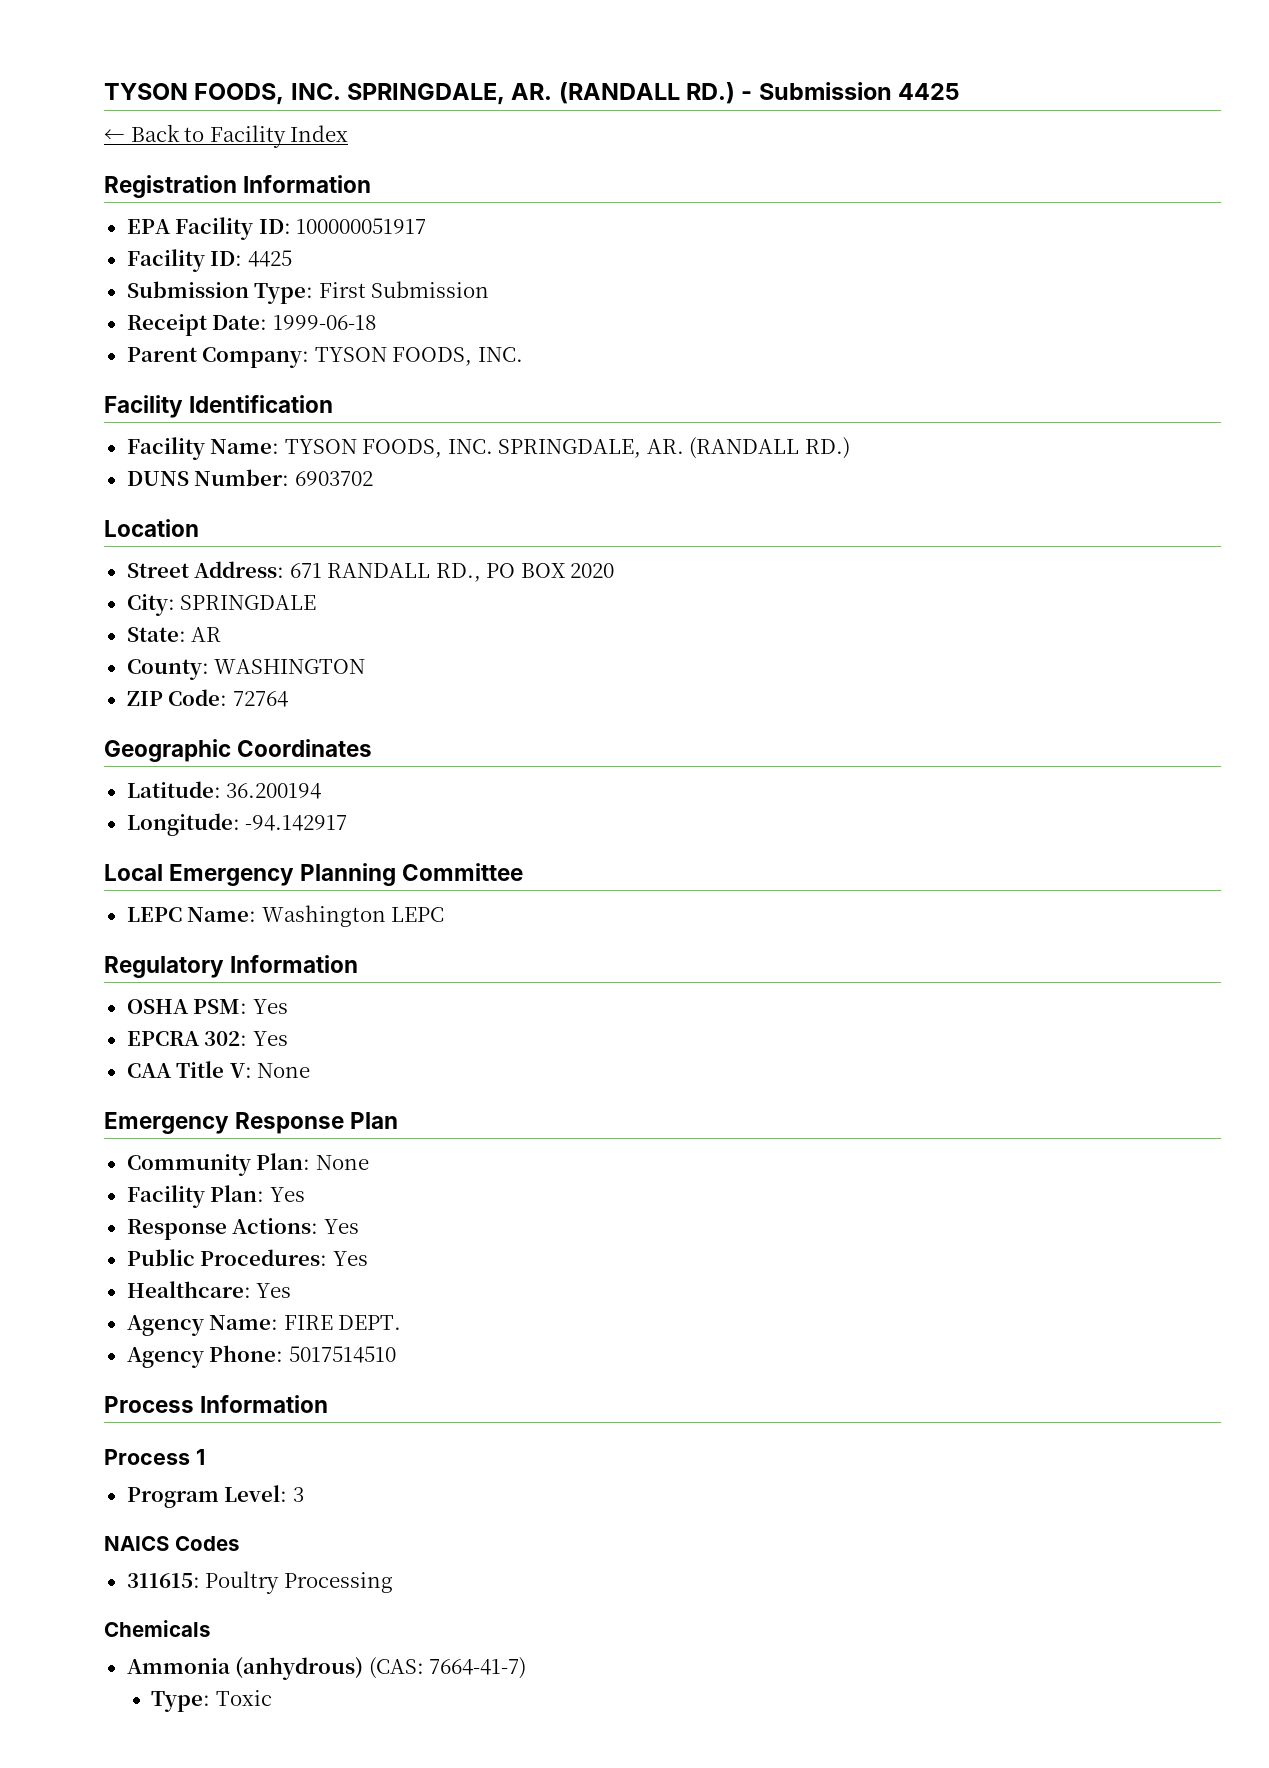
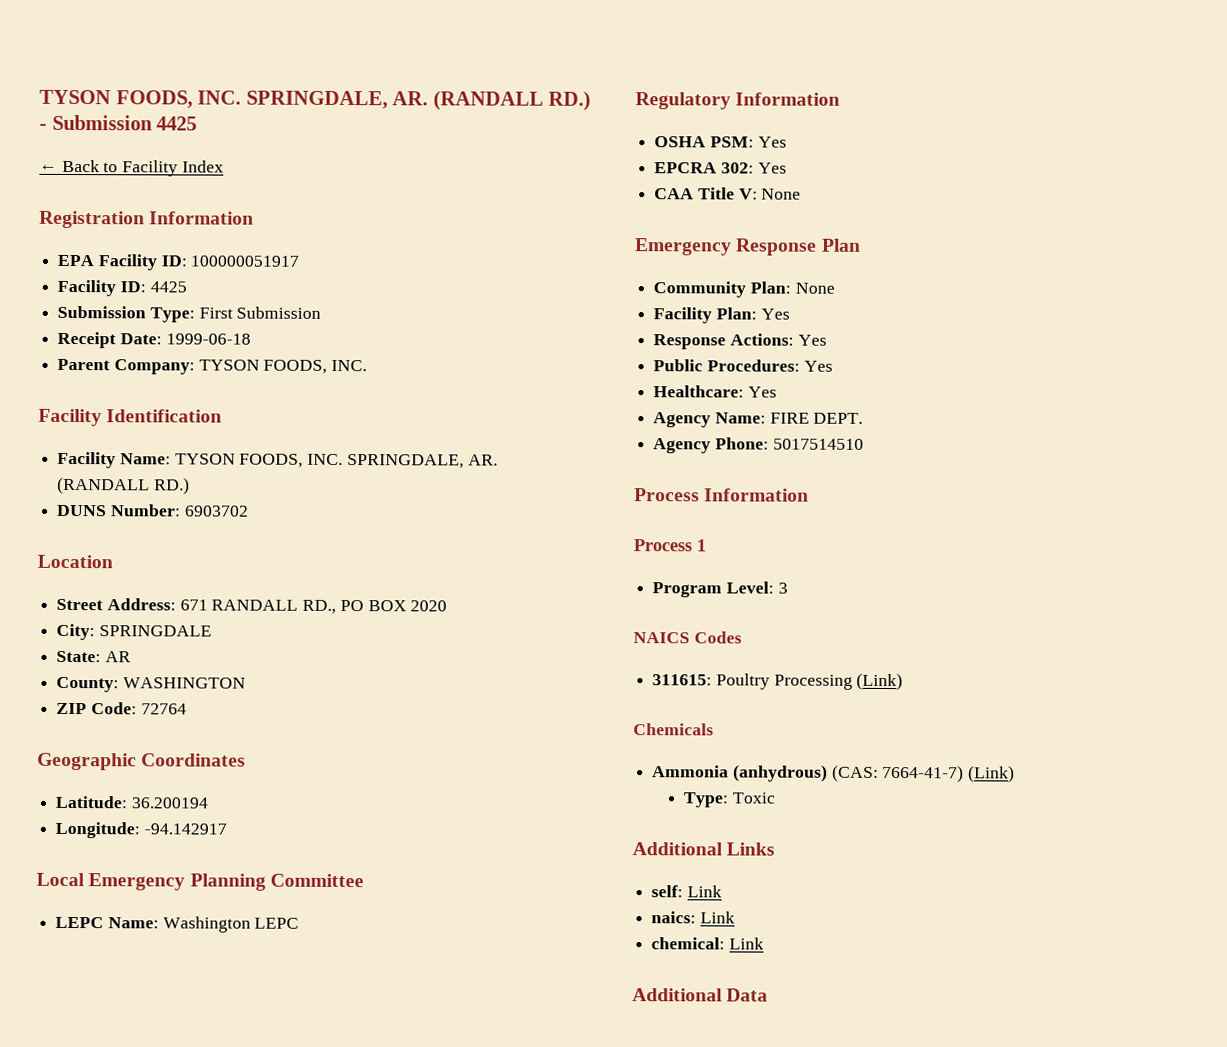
- 311615: Poultry Processing
+ 311615: Poultry Processing (Link)
- Ammonia (anhydrous) (CAS: 7664-41-7)
+ Ammonia (anhydrous) (CAS: 7664-41-7) (Link)
+ Additional Links
+ self: Link
+ naics: Link
+ chemical: Link
+ Additional Data

